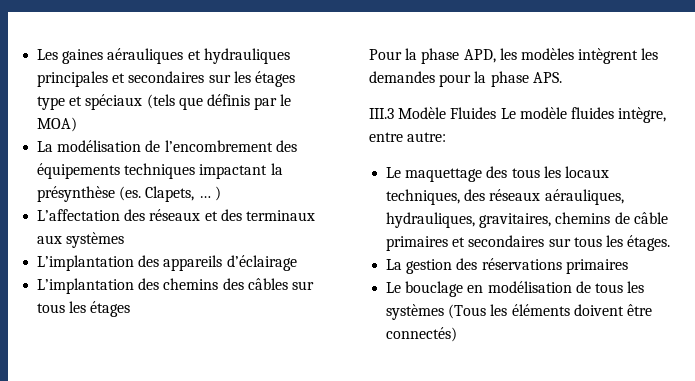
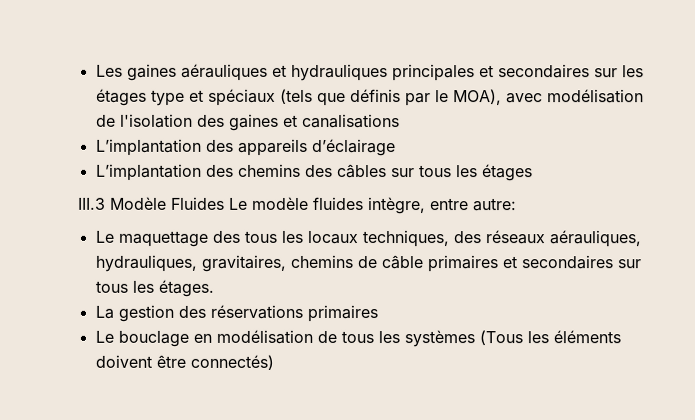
- Les gaines aérauliques et hydrauliques principales et secondaires sur les étages type et spéciaux (tels que définis par le MOA)
- La modélisation de l’encombrement des équipements techniques impactant la présynthèse (es. Clapets, … )
- L’affectation des réseaux et des terminaux aux systèmes
+ Les gaines aérauliques et hydrauliques principales et secondaires sur les étages type et spéciaux (tels que définis par le MOA), avec modélisation de l'isolation des gaines et canalisations
- Pour la phase APD, les modèles intègrent les demandes pour la phase APS.

